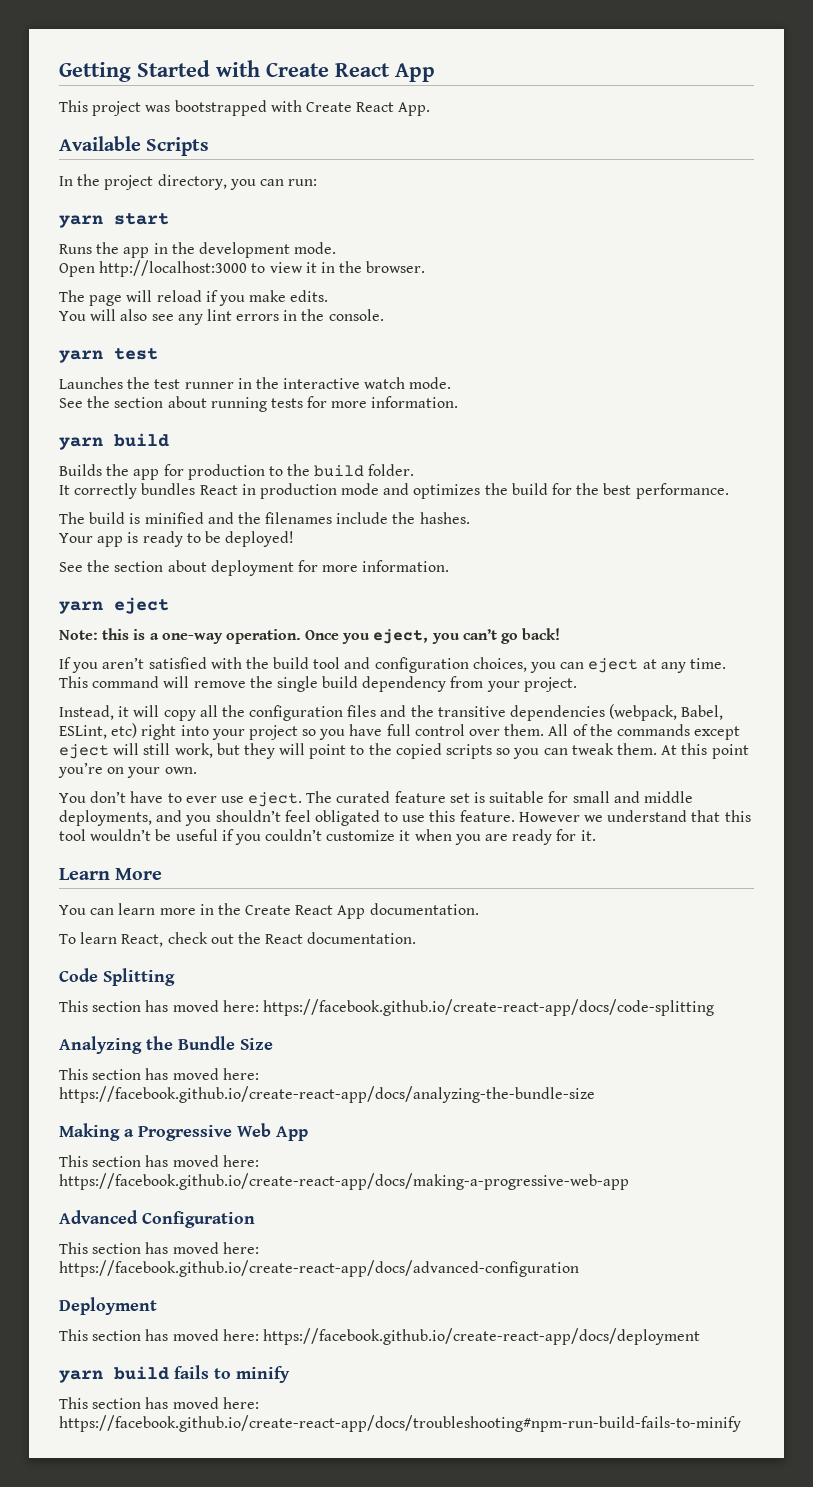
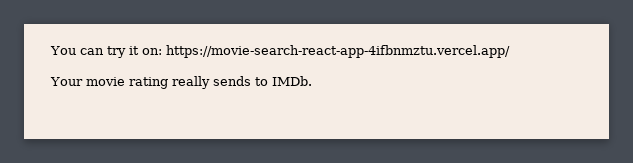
- Getting Started with Create React App
- This project was bootstrapped with Create React App.
- Available Scripts
- In the project directory, you can run:
- yarn start
- Runs the app in the development mode.
- Open http://localhost:3000 to view it in the browser.
- The page will reload if you make edits.
- You will also see any lint errors in the console.
- yarn test
- Launches the test runner in the interactive watch mode.
- See the section about running tests for more information.
- yarn build
- Builds the app for production to the build folder.
- It correctly bundles React in production mode and optimizes the build for the best performance.
- The build is minified and the filenames include the hashes.
- Your app is ready to be deployed!
- See the section about deployment for more information.
- yarn eject
- Note: this is a one-way operation. Once you eject, you can’t go back!
- If you aren’t satisfied with the build tool and configuration choices, you can eject at any time. This command will remove the single build dependency from your project.
- Instead, it will copy all the configuration files and the transitive dependencies (webpack, Babel, ESLint, etc) right into your project so you have full control over them. All of the commands except eject will still work, but they will point to the copied scripts so you can tweak them. At this point you’re on your own.
- You don’t have to ever use eject. The curated feature set is suitable for small and middle deployments, and you shouldn’t feel obligated to use this feature. However we understand that this tool wouldn’t be useful if you couldn’t customize it when you are ready for it.
- Learn More
- You can learn more in the Create React App documentation.
- To learn React, check out the React documentation.
- Code Splitting
- This section has moved here: https://facebook.github.io/create-react-app/docs/code-splitting
- Analyzing the Bundle Size
- This section has moved here: https://facebook.github.io/create-react-app/docs/analyzing-the-bundle-size
- Making a Progressive Web App
- This section has moved here: https://facebook.github.io/create-react-app/docs/making-a-progressive-web-app
- Advanced Configuration
- This section has moved here: https://facebook.github.io/create-react-app/docs/advanced-configuration
- Deployment
- This section has moved here: https://facebook.github.io/create-react-app/docs/deployment
- yarn build fails to minify
- This section has moved here: https://facebook.github.io/create-react-app/docs/troubleshooting#npm-run-build-fails-to-minify
+ You can try it on: https://movie-search-react-app-4ifbnmztu.vercel.app/
+ Your movie rating really sends to IMDb.

